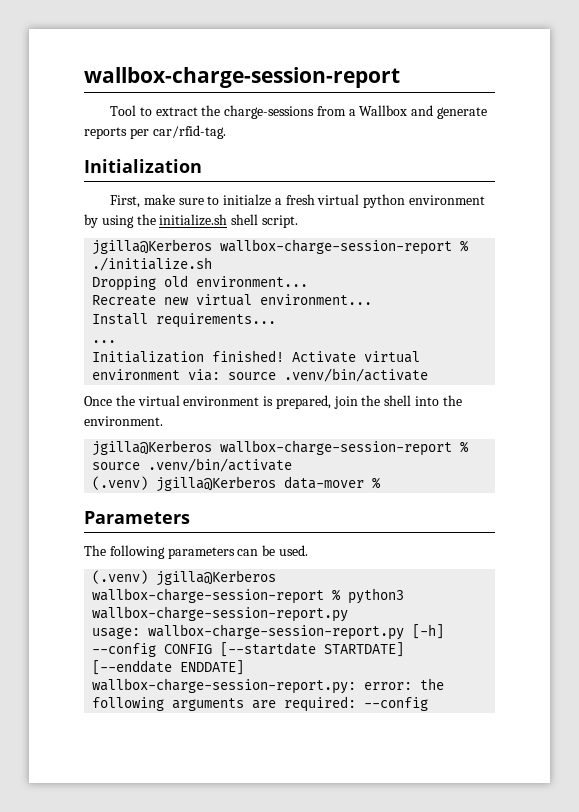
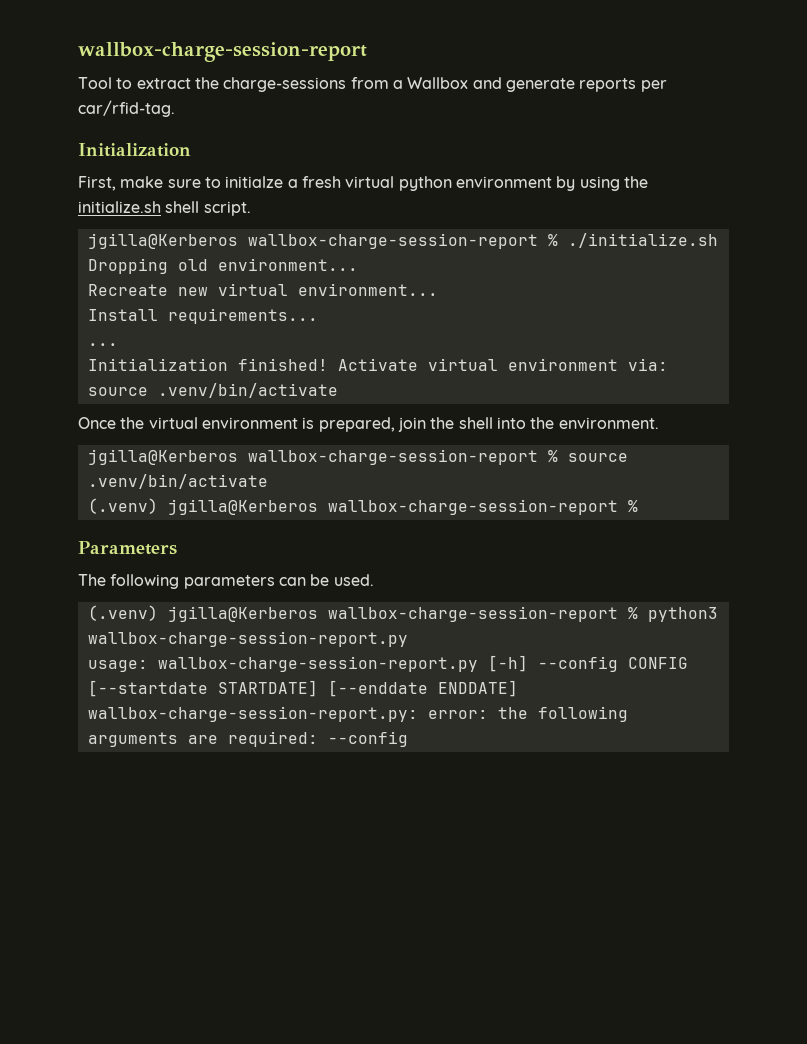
  jgilla@Kerberos wallbox-charge-session-report % source .venv/bin/activate
- (.venv) jgilla@Kerberos data-mover %
+ (.venv) jgilla@Kerberos wallbox-charge-session-report %

